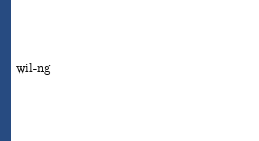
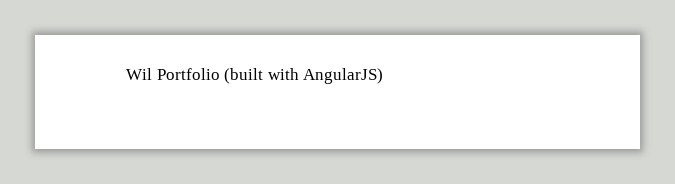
- wil-ng
+ Wil Portfolio (built with AngularJS)

